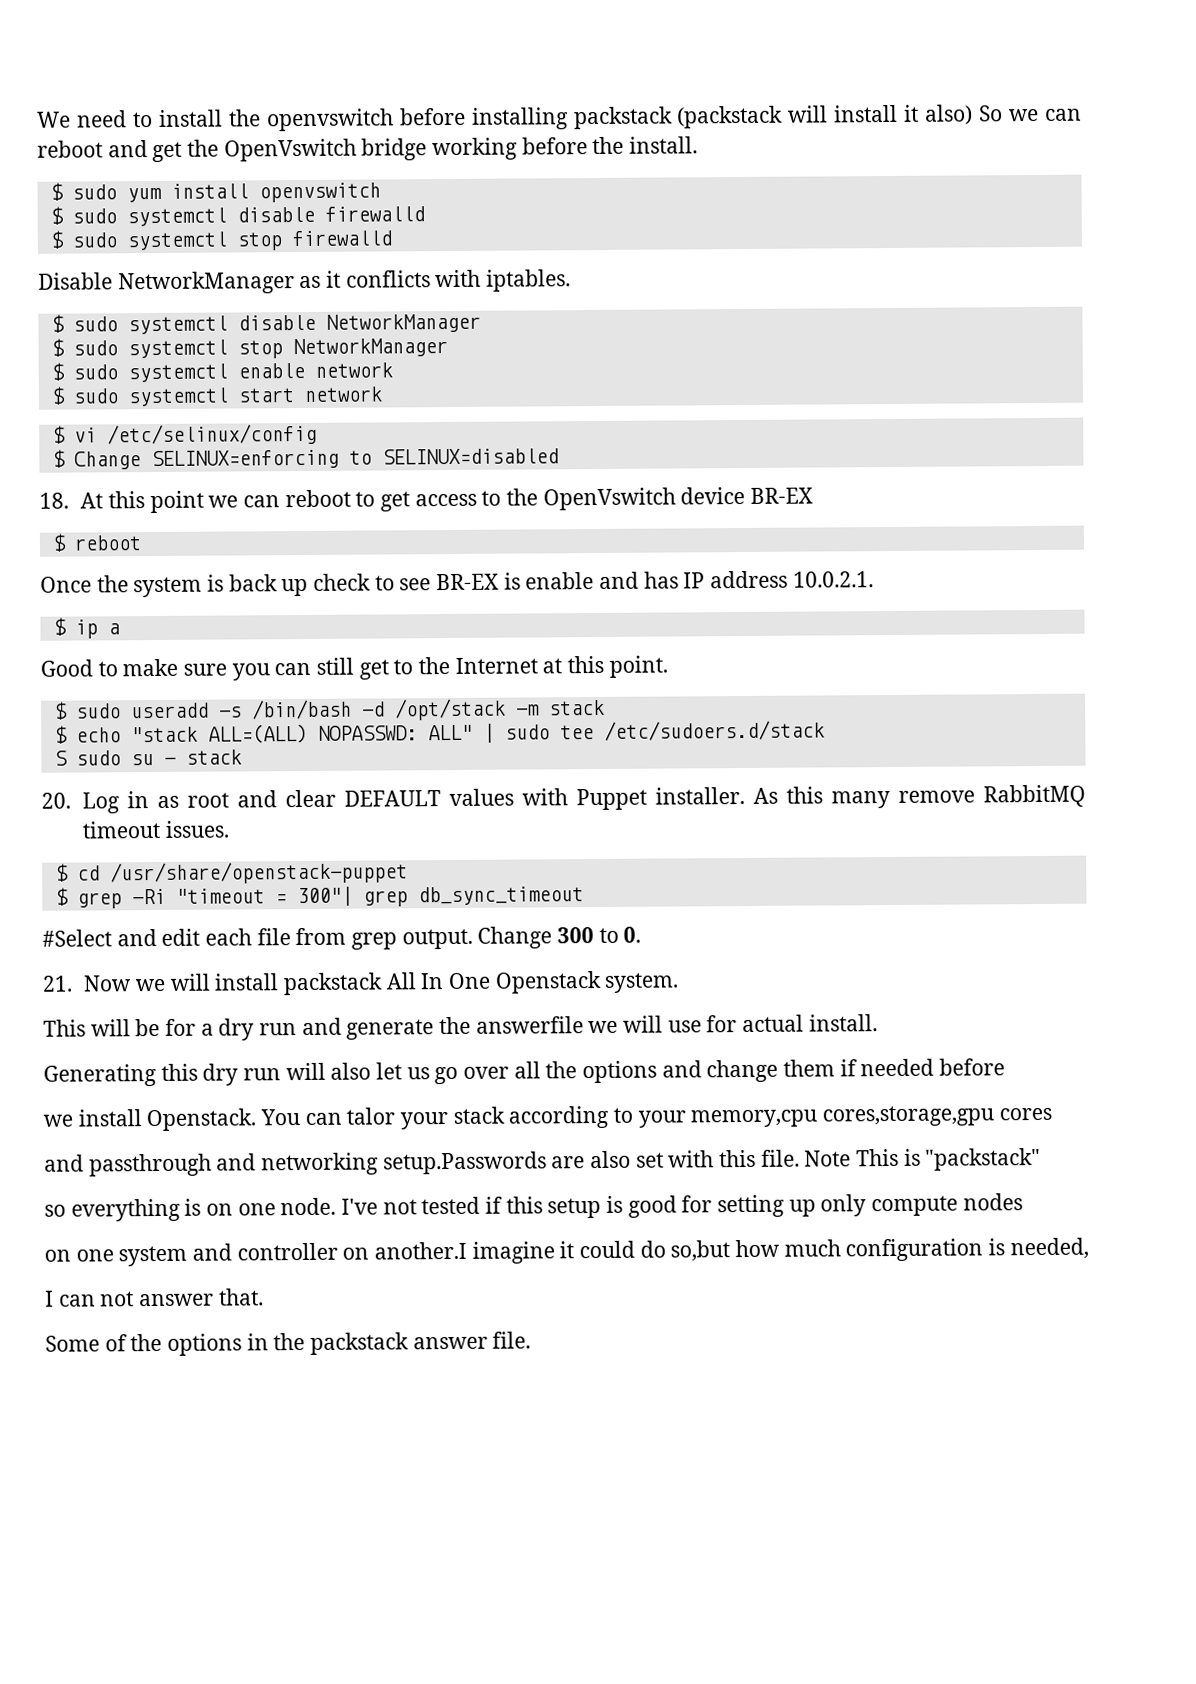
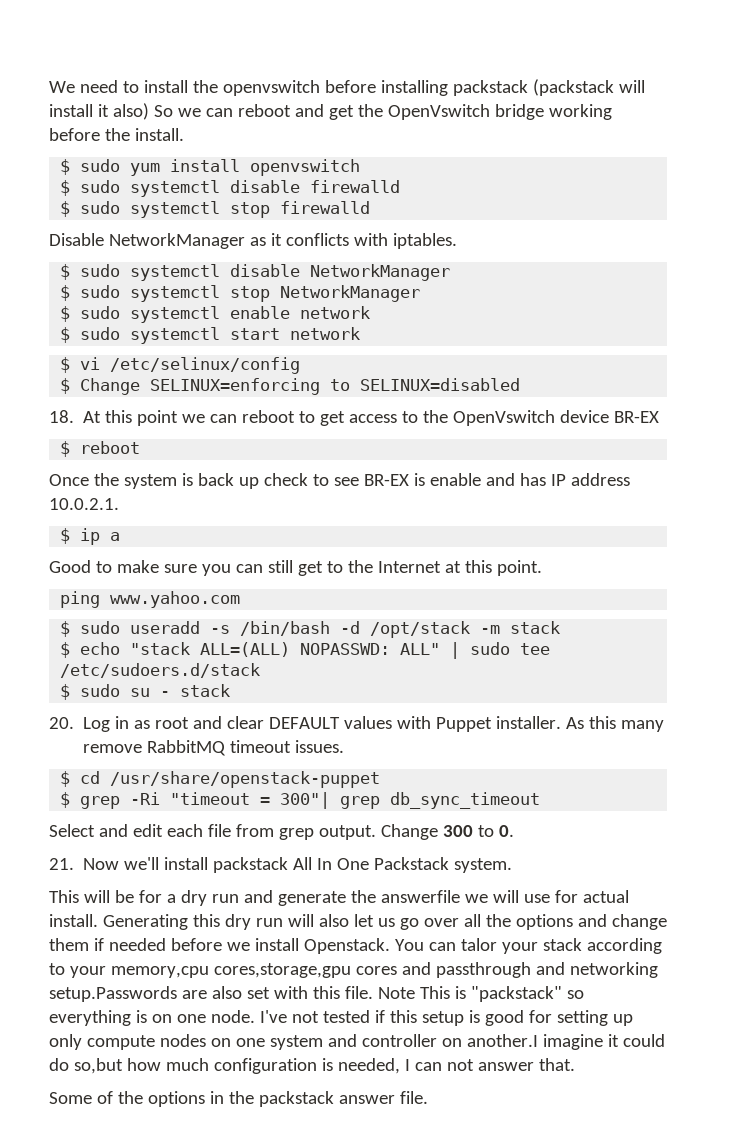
+ ping www.yahoo.com
- S sudo su - stack
+ $ sudo su - stack
- #Select and edit each file from grep output.
+ Select and edit each file from grep output.
- 21. Now we will install packstack All In One Openstack system.
+ 21. Now we'll install packstack All In One Packstack system.
- This will be for a dry run and generate the answerfile we will use for actual install.
- Generating this dry run will also let us go over all the options and change them if needed before
- we install Openstack.
+ This will be for a dry run and generate the answerfile we will use for actual install. Generating this dry run will also let us go over all the options and change them if needed before we install Openstack.
- You can talor your stack according to your memory,cpu cores,storage,gpu cores
- and passthrough and networking setup.Passwords are also set with this file.
+ You can talor your stack according to your memory,cpu cores,storage,gpu cores and passthrough and networking setup.Passwords are also set with this file.
- Note This is "packstack"
- so everything is on one node.
+ Note This is "packstack" so everything is on one node.
- I've not tested if this setup is good for setting up only compute nodes
- on one system and controller on another.I imagine it could do so,but how much configuration is needed,
- I can not answer that.
+ I've not tested if this setup is good for setting up only compute nodes on one system and controller on another.I imagine it could do so,but how much configuration is needed, I can not answer that.

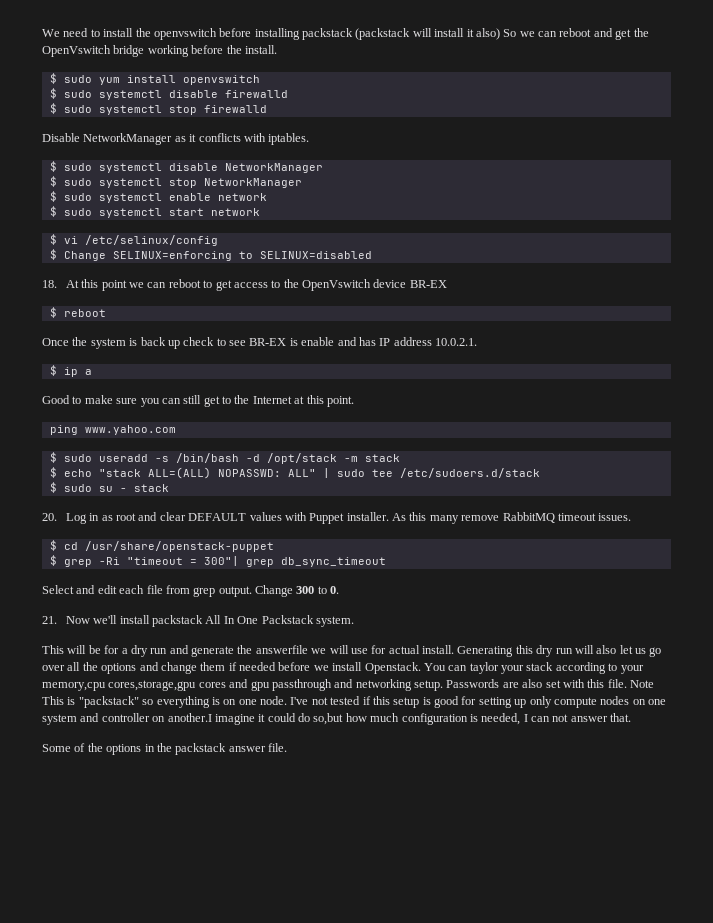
- You can talor your stack according to your memory,cpu cores,storage,gpu cores and passthrough and networking setup.Passwords are also set with this file.
+ You can taylor your stack according to your memory,cpu cores,storage,gpu cores and gpu passthrough and networking setup. Passwords are also set with this file.

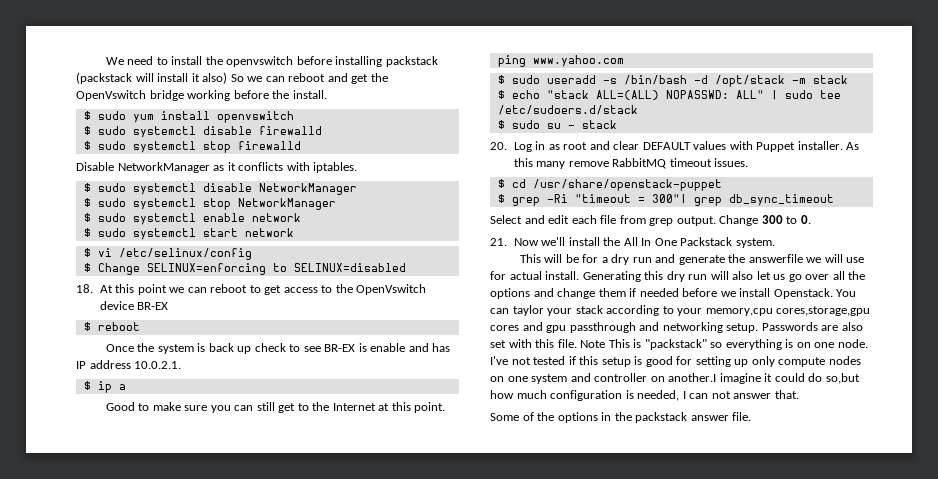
- 21. Now we'll install packstack All In One Packstack system.
+ 21. Now we'll install the All In One Packstack system.

